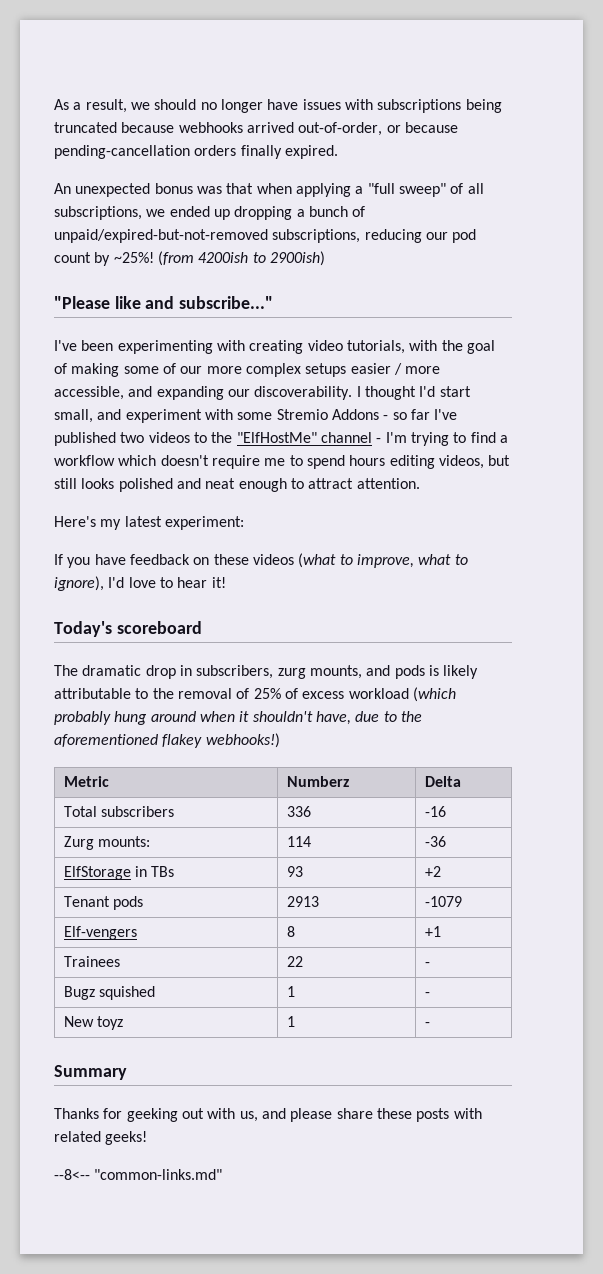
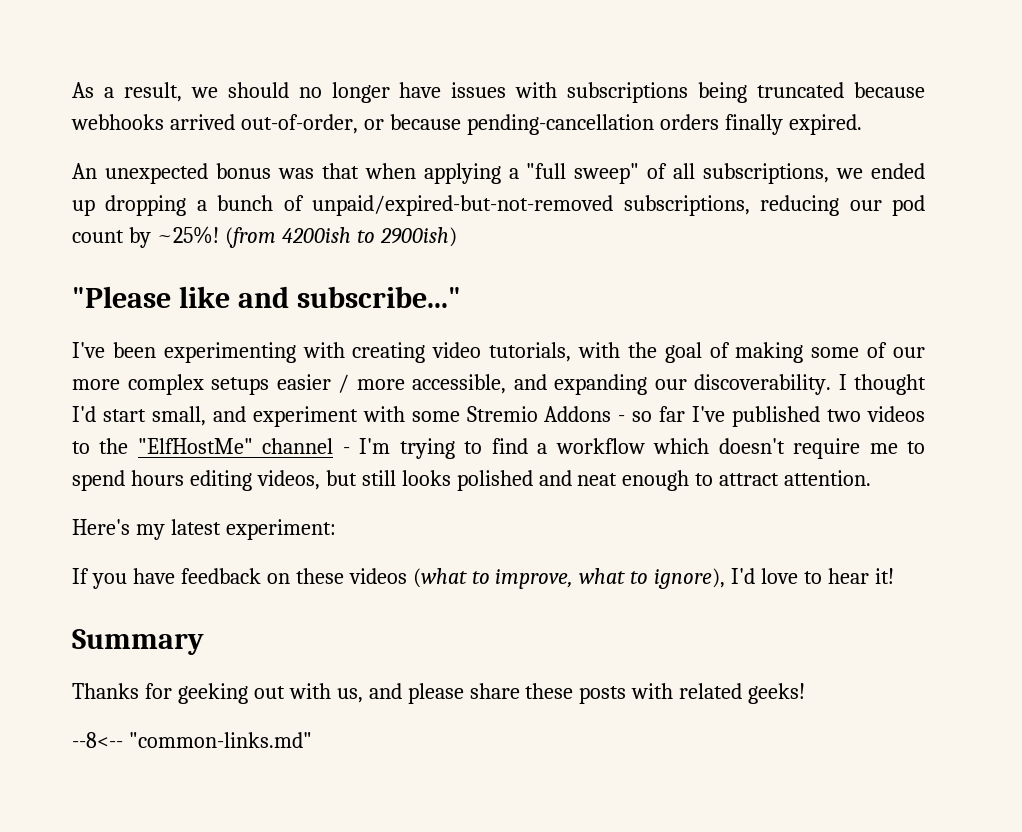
- Today's scoreboard
- The dramatic drop in subscribers, zurg mounts, and pods is likely attributable to the removal of 25% of excess workload (which probably hung around when it shouldn't have, due to the aforementioned flakey webhooks!)
- Metric | Numberz | Delta
- Total subscribers | 336 | -16
- Zurg mounts: | 114 | -36
- ElfStorage in TBs | 93 | +2
- Tenant pods | 2913 | -1079
- Elf-vengers | 8 | +1
- Trainees | 22 | -
- Bugz squished | 1 | -
- New toyz | 1 | -

